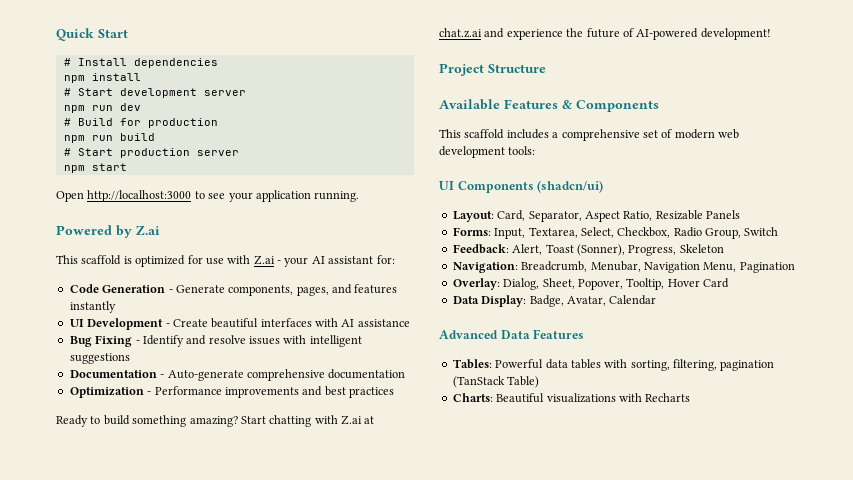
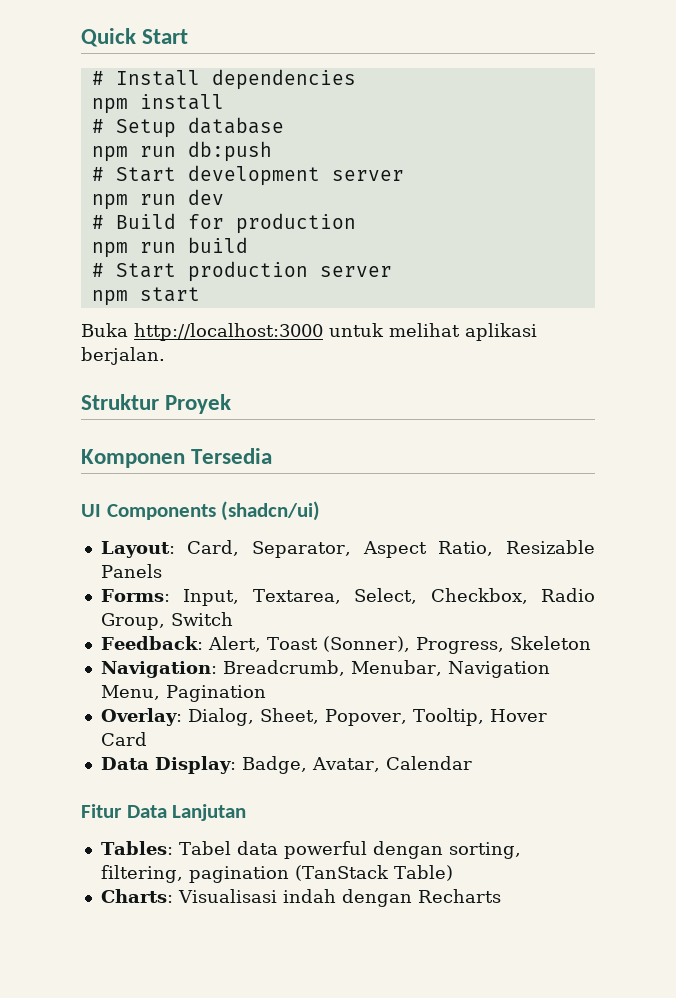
+ # Setup database
+ npm run db:push
- Open http://localhost:3000 to see your application running.
- Powered by Z.ai
- This scaffold is optimized for use with Z.ai - your AI assistant for:
- Code Generation - Generate components, pages, and features instantly
- UI Development - Create beautiful interfaces with AI assistance
- Bug Fixing - Identify and resolve issues with intelligent suggestions
- Documentation - Auto-generate comprehensive documentation
- Optimization - Performance improvements and best practices
- Ready to build something amazing? Start chatting with Z.ai at chat.z.ai and experience the future of AI-powered development!
- Project Structure
- Available Features & Components
- This scaffold includes a comprehensive set of modern web development tools:
+ Buka http://localhost:3000 untuk melihat aplikasi berjalan.
+ Struktur Proyek
+ Komponen Tersedia
- Advanced Data Features
- Tables: Powerful data tables with sorting, filtering, pagination (TanStack Table)
+ Fitur Data Lanjutan
+ Tables: Tabel data powerful dengan sorting, filtering, pagination (TanStack Table)
- Charts: Beautiful visualizations with Recharts
+ Charts: Visualisasi indah dengan Recharts

